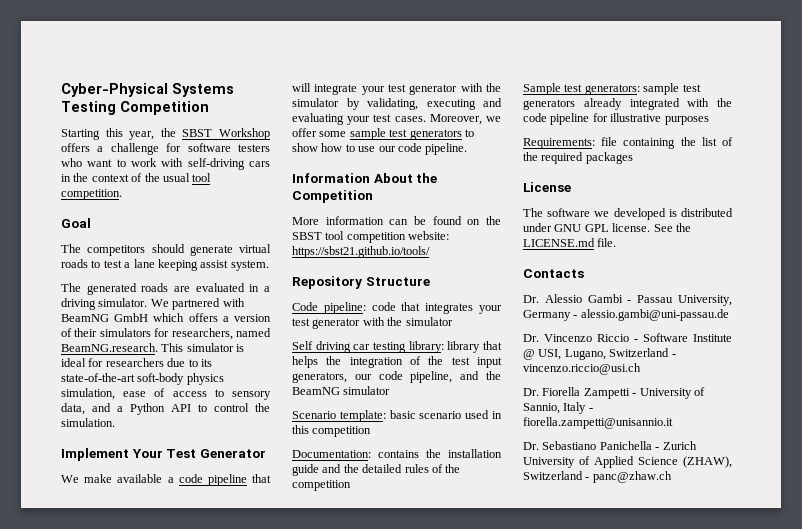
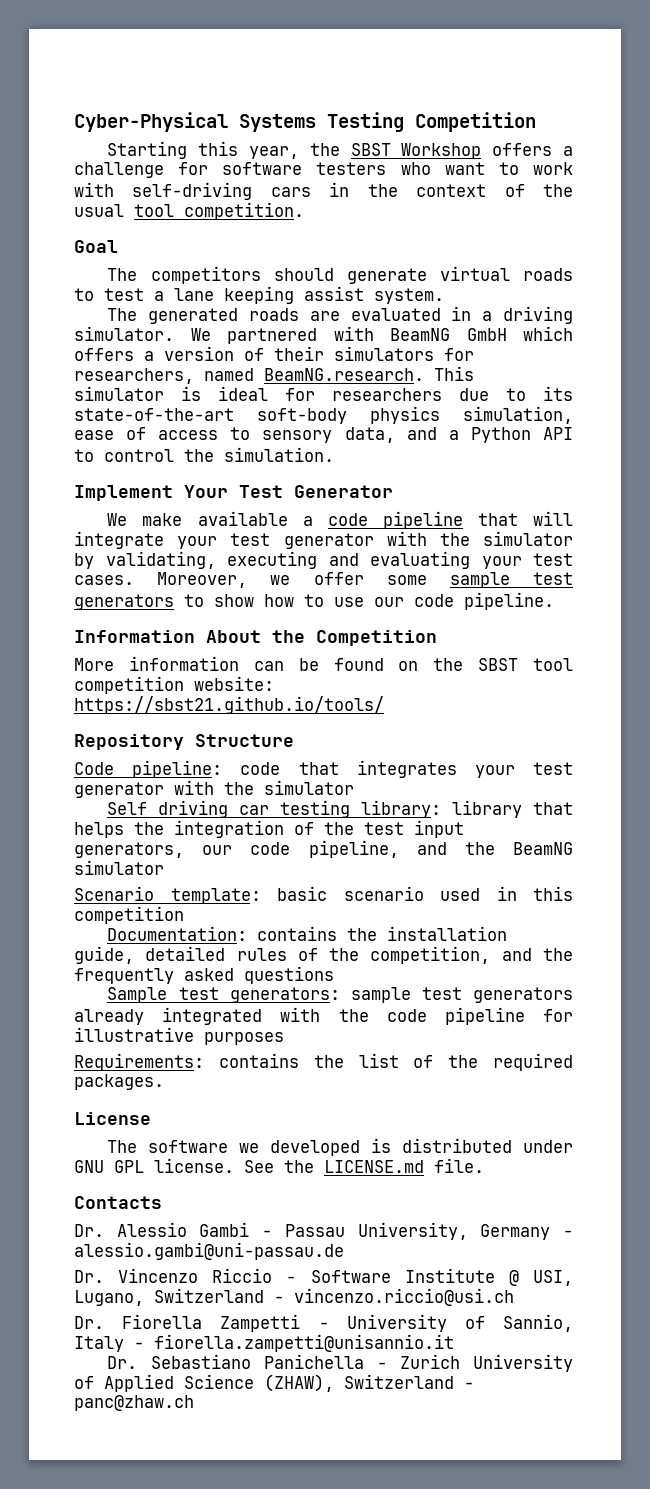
- Documentation: contains the installation guide and the detailed rules of the competition
+ Documentation: contains the installation guide, detailed rules of the competition, and the frequently asked questions
- Requirements: file containing the list of the required packages
+ Requirements: contains the list of the required packages.

